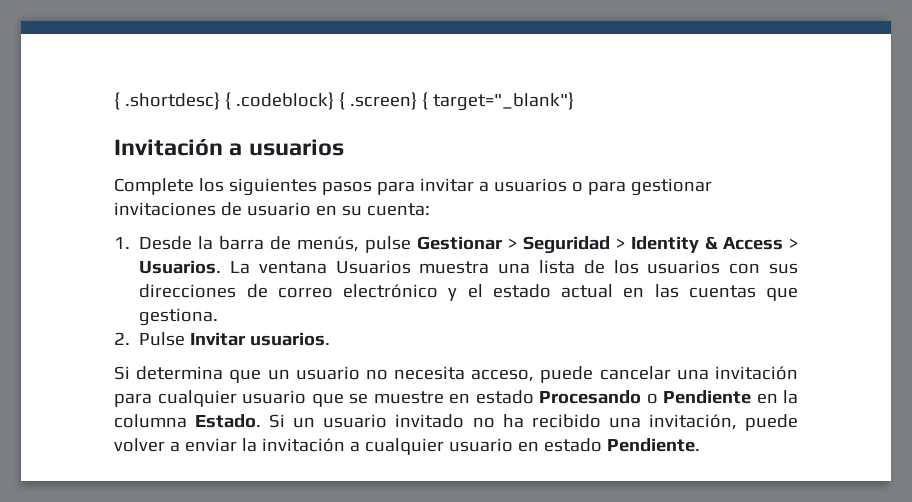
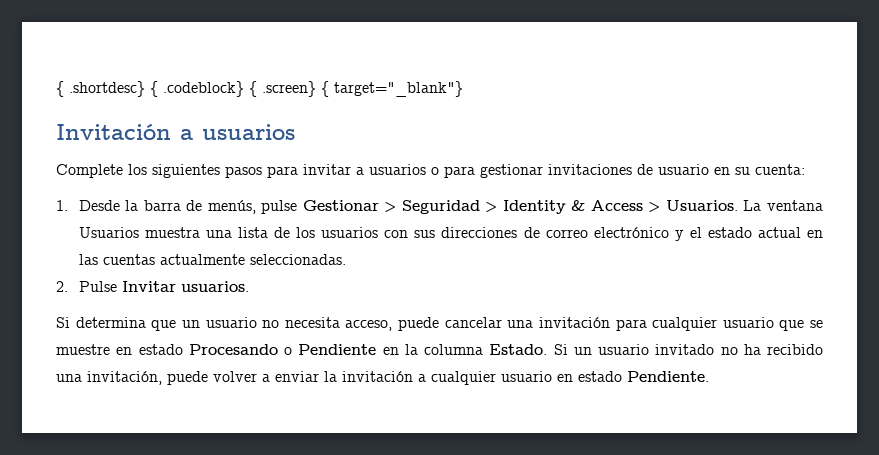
- La ventana Usuarios muestra una lista de los usuarios con sus direcciones de correo electrónico y el estado actual en las cuentas que gestiona.
+ La ventana Usuarios muestra una lista de los usuarios con sus direcciones de correo electrónico y el estado actual en las cuentas actualmente seleccionadas.

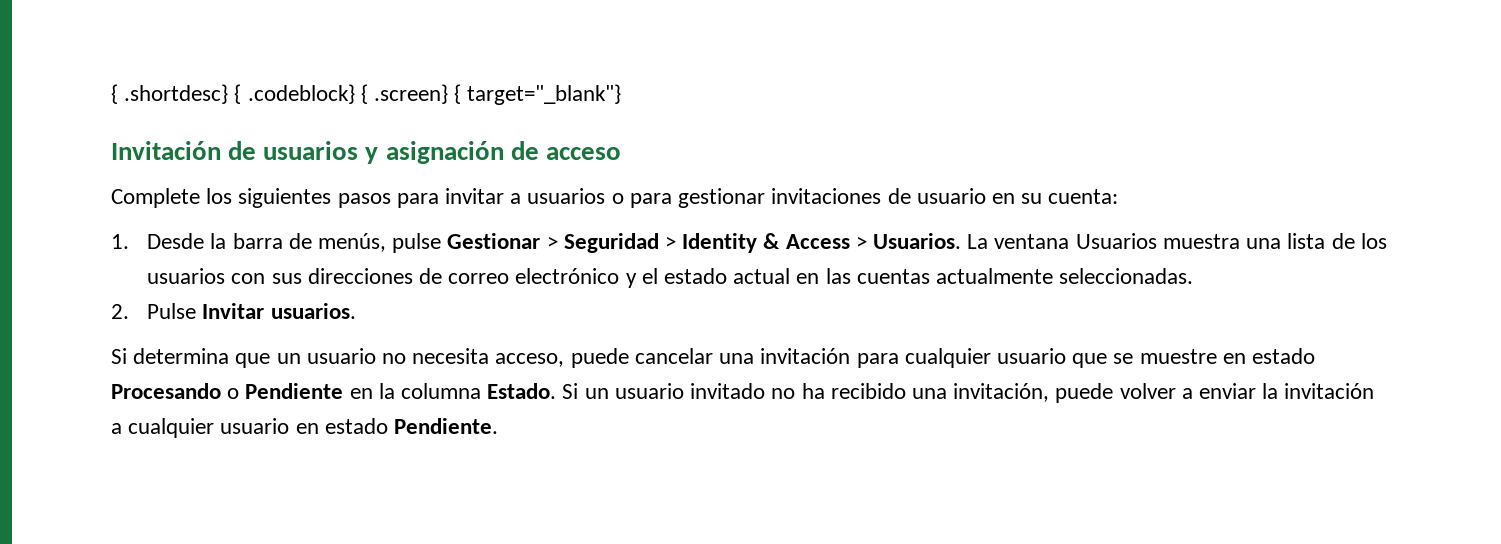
- Invitación a usuarios
+ Invitación de usuarios y asignación de acceso

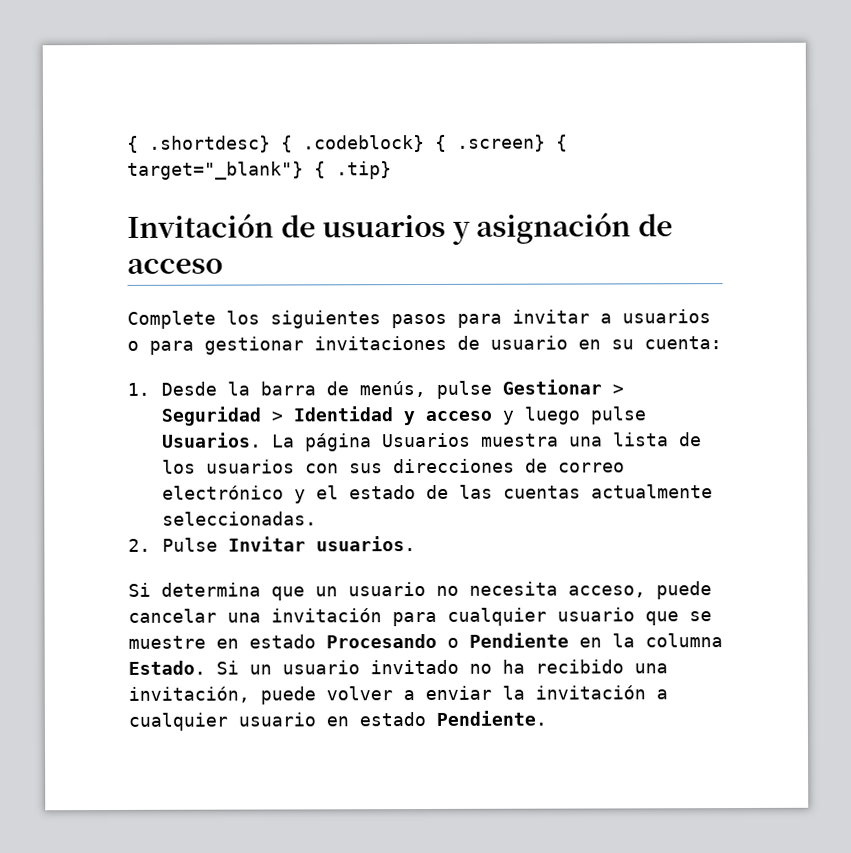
- { .shortdesc} { .codeblock} { .screen} { target="_blank"}
+ { .shortdesc} { .codeblock} { .screen} { target="_blank"} { .tip}
- 1. Desde la barra de menús, pulse Gestionar > Seguridad > Identity & Access > Usuarios.
+ 1. Desde la barra de menús, pulse Gestionar > Seguridad > Identidad y acceso y luego pulse Usuarios.
- La ventana Usuarios muestra una lista de los usuarios con sus direcciones de correo electrónico y el estado actual en las cuentas actualmente seleccionadas.
+ La página Usuarios muestra una lista de los usuarios con sus direcciones de correo electrónico y el estado de las cuentas actualmente seleccionadas.

